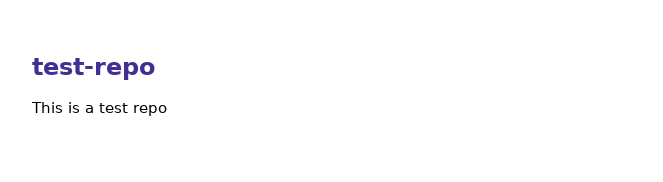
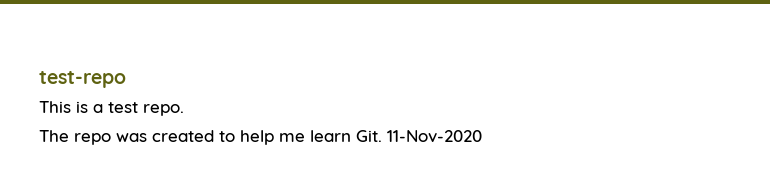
- This is a test repo
+ This is a test repo.
+ The repo was created to help me learn Git. 11-Nov-2020

